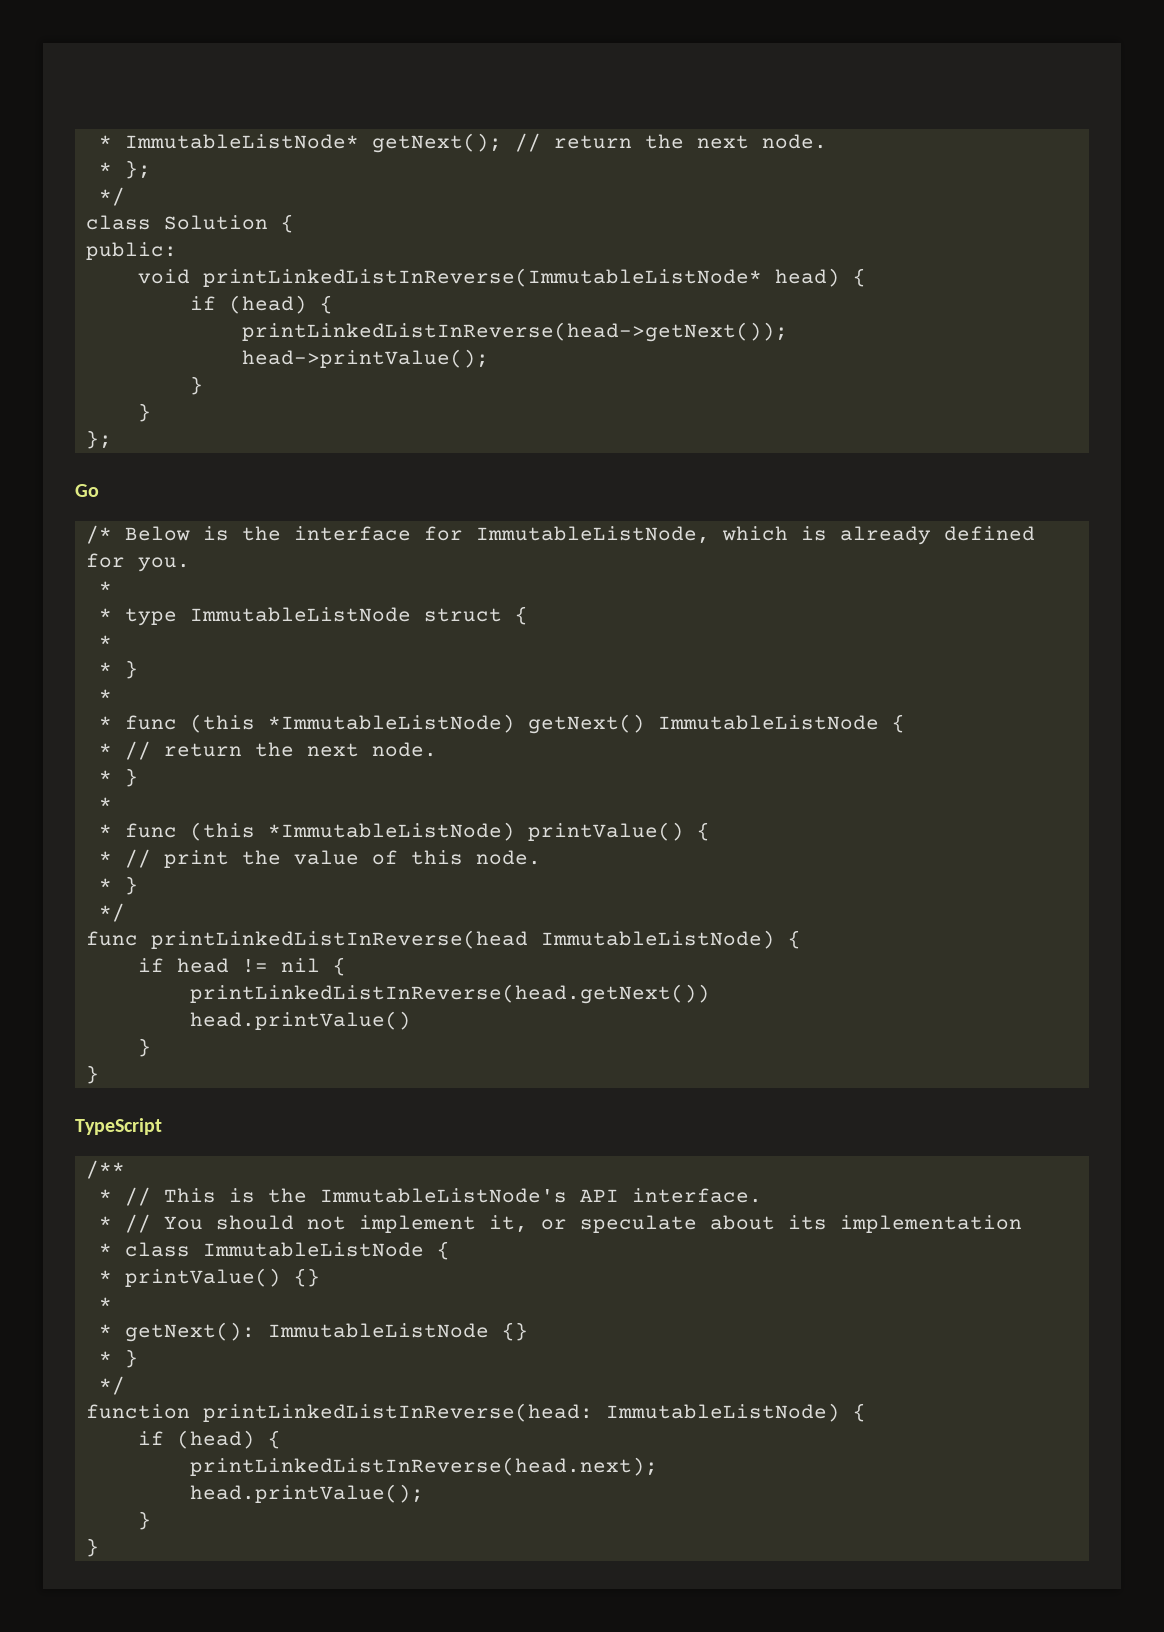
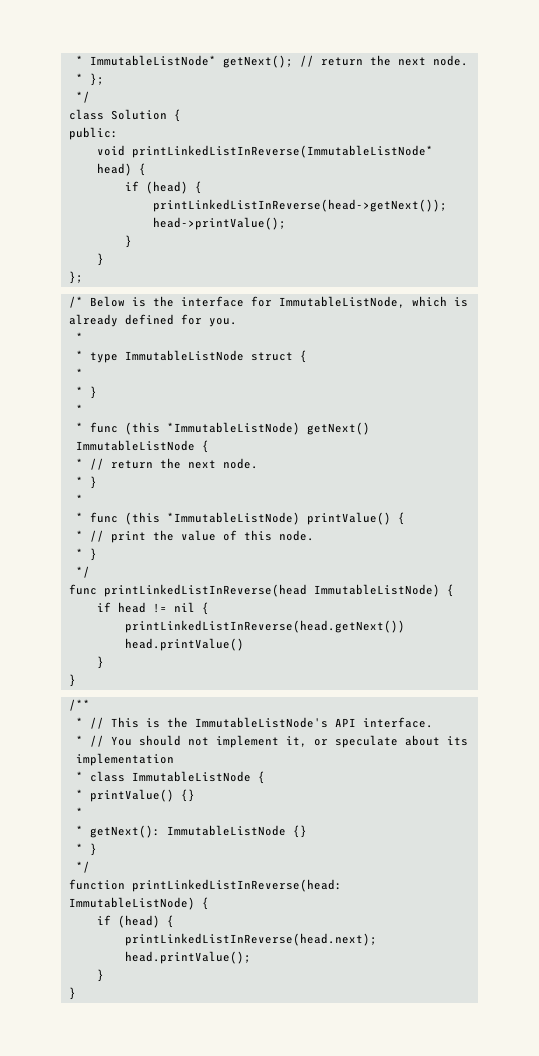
- Go
- TypeScript

